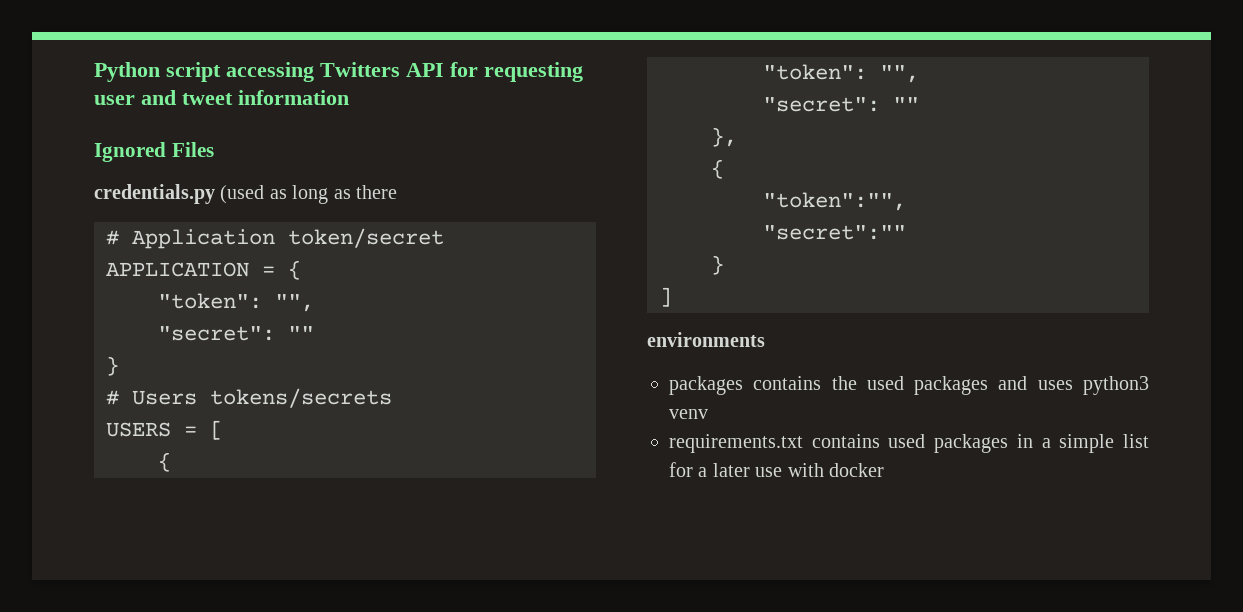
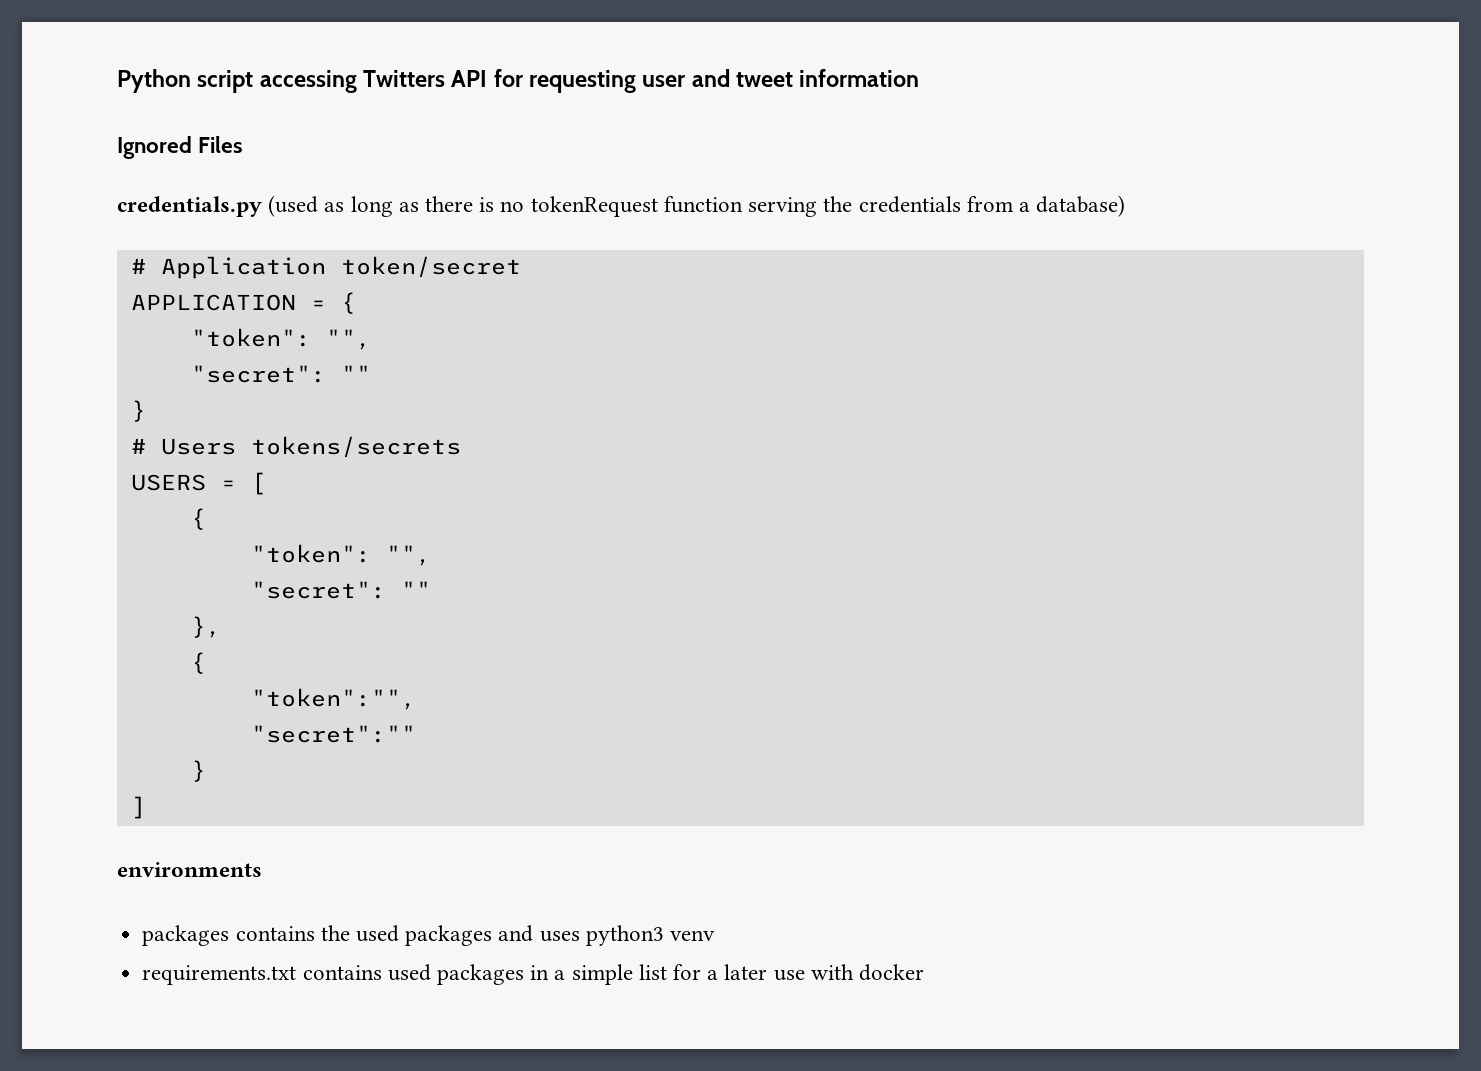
- credentials.py (used as long as there
+ credentials.py (used as long as there is no tokenRequest function serving the credentials from a database)

